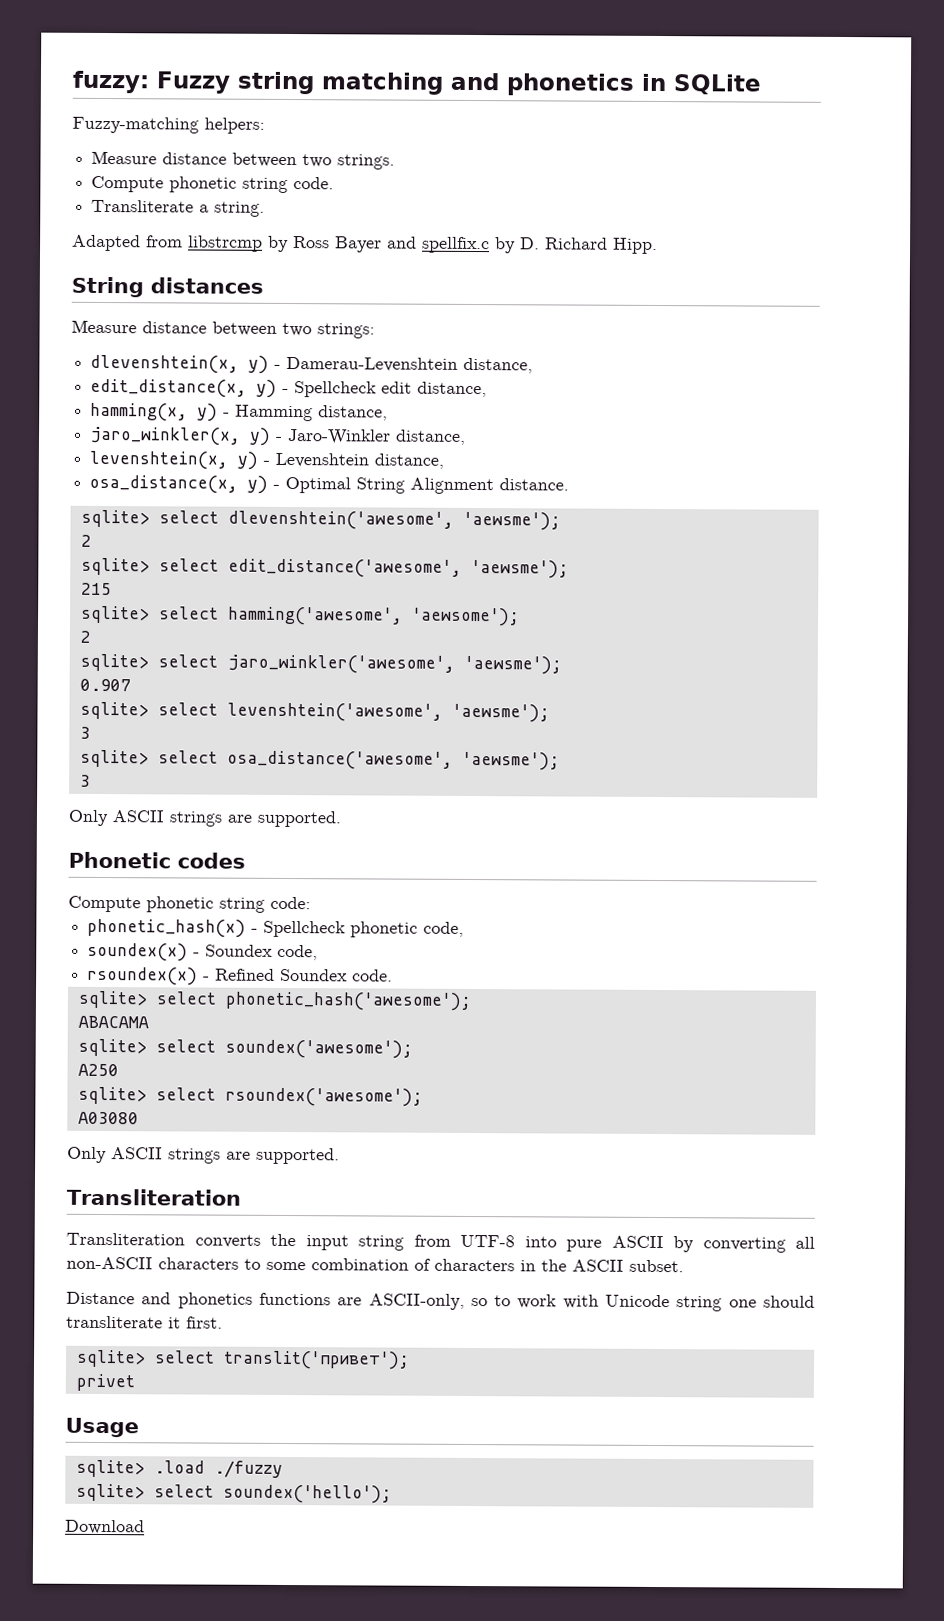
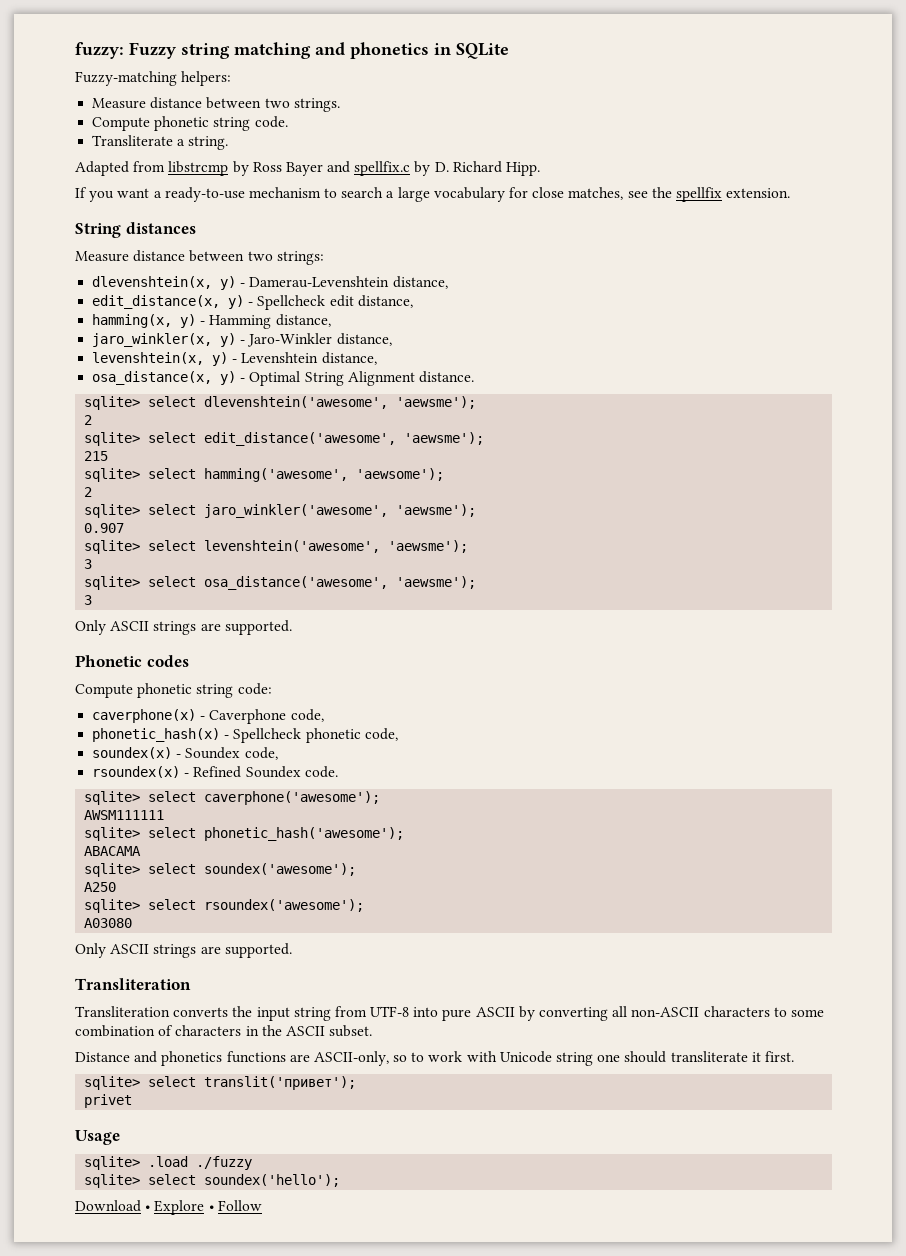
+ If you want a ready-to-use mechanism to search a large vocabulary for close matches, see the spellfix extension.
+ caverphone(x) - Caverphone code,
+ sqlite> select caverphone('awesome');
+ AWSM111111
- Download
+ Download • Explore • Follow

